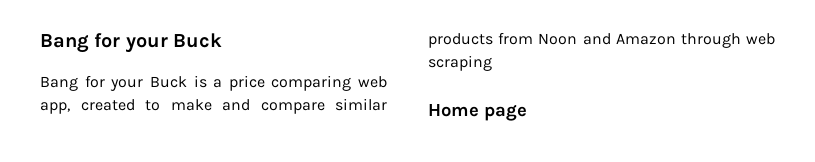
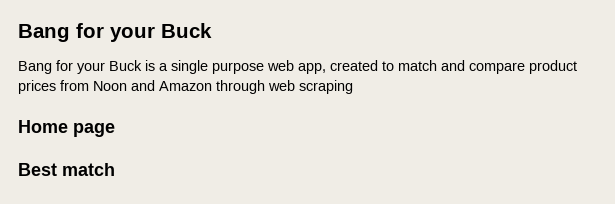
- Bang for your Buck is a price comparing web app, created to make and compare similar products from Noon and Amazon through web scraping
+ Bang for your Buck is a single purpose web app, created to match and compare product prices from Noon and Amazon through web scraping
+ Best match

